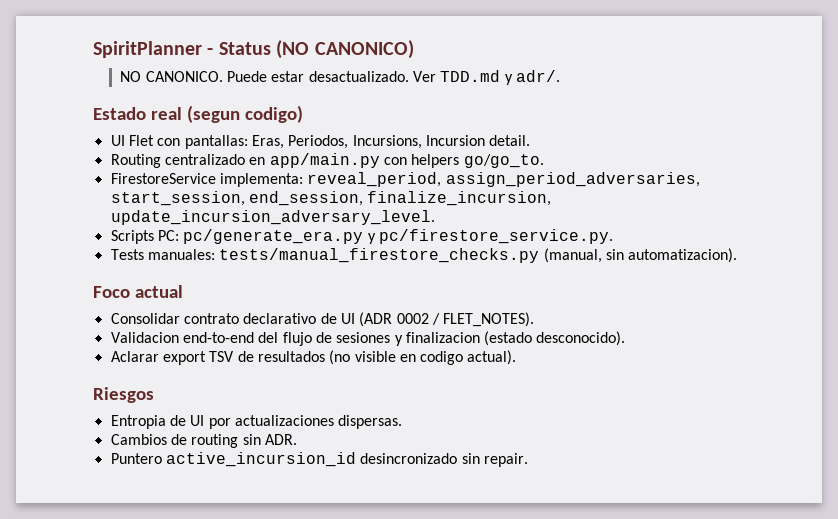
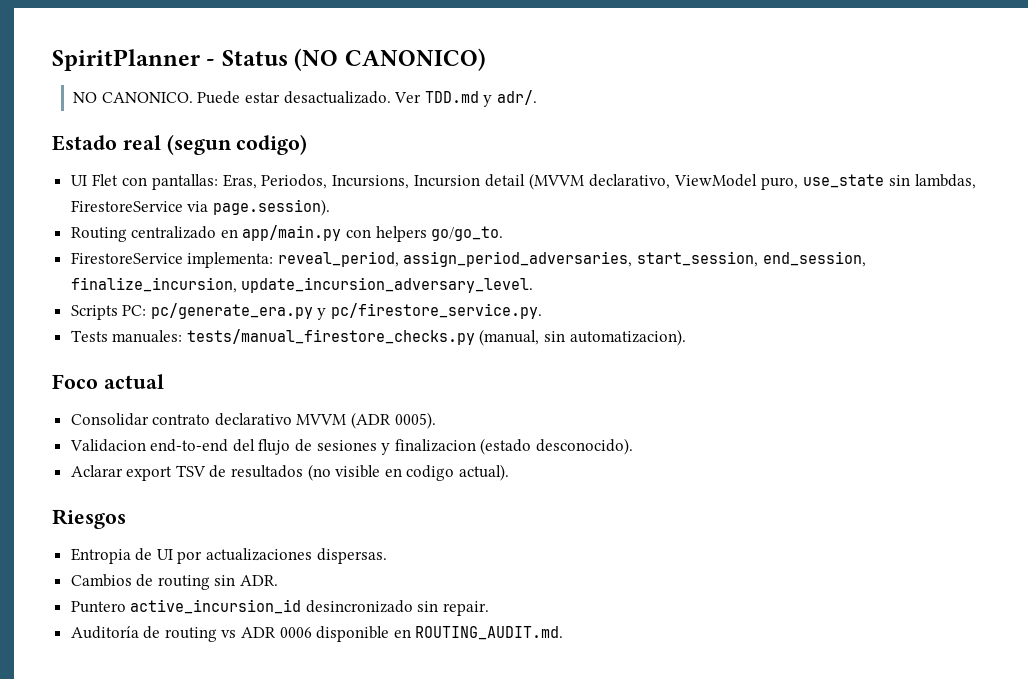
- UI Flet con pantallas: Eras, Periodos, Incursions, Incursion detail.
+ UI Flet con pantallas: Eras, Periodos, Incursions, Incursion detail (MVVM declarativo, ViewModel puro, use_state sin lambdas, FirestoreService via page.session).
- Consolidar contrato declarativo de UI (ADR 0002 / FLET_NOTES).
+ Consolidar contrato declarativo MVVM (ADR 0005).
+ Auditoría de routing vs ADR 0006 disponible en ROUTING_AUDIT.md.

